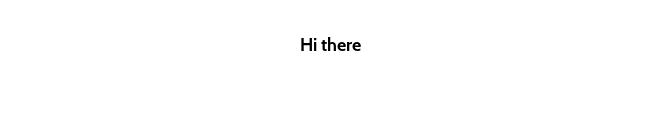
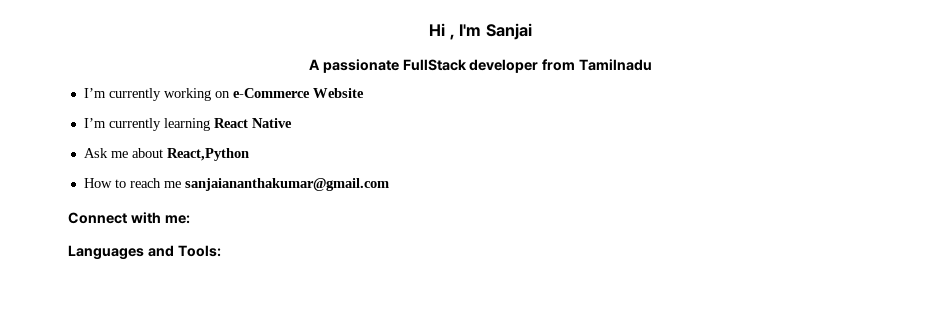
- Hi there
+ Hi , I'm Sanjai
+ A passionate FullStack developer from Tamilnadu
+ I’m currently working on e-Commerce Website
+ I’m currently learning React Native
+ Ask me about React,Python
+ How to reach me sanjaiananthakumar@gmail.com
+ Connect with me:
+ Languages and Tools:

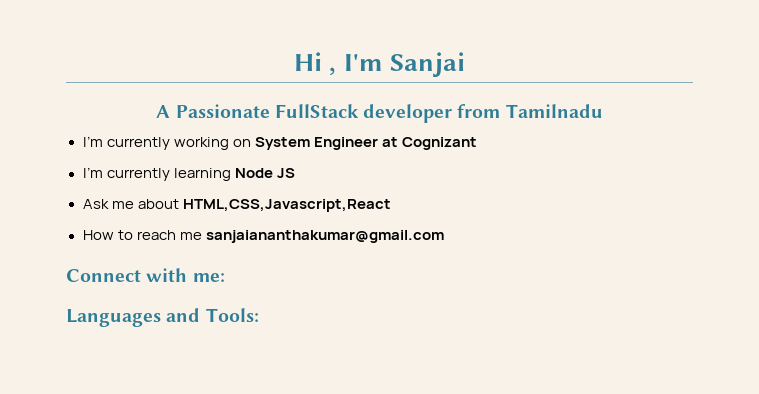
- A passionate FullStack developer from Tamilnadu
+ A Passionate FullStack developer from Tamilnadu
- I’m currently working on e-Commerce Website
+ I’m currently working on System Engineer at Cognizant
- I’m currently learning React Native
+ I’m currently learning Node JS
- Ask me about React,Python
+ Ask me about HTML,CSS,Javascript,React

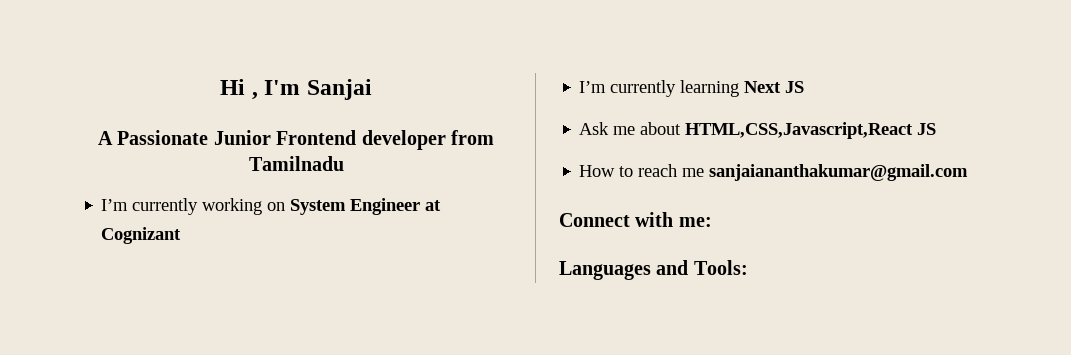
- A Passionate FullStack developer from Tamilnadu
+ A Passionate Junior Frontend developer from Tamilnadu
- I’m currently learning Node JS
+ I’m currently learning Next JS
- Ask me about HTML,CSS,Javascript,React
+ Ask me about HTML,CSS,Javascript,React JS

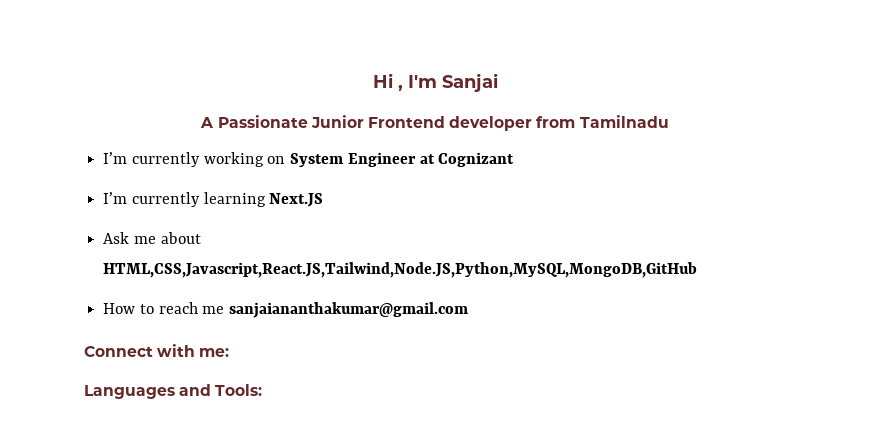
- I’m currently learning Next JS
+ I’m currently learning Next.JS
- Ask me about HTML,CSS,Javascript,React JS
+ Ask me about HTML,CSS,Javascript,React.JS,Tailwind,Node.JS,Python,MySQL,MongoDB,GitHub

